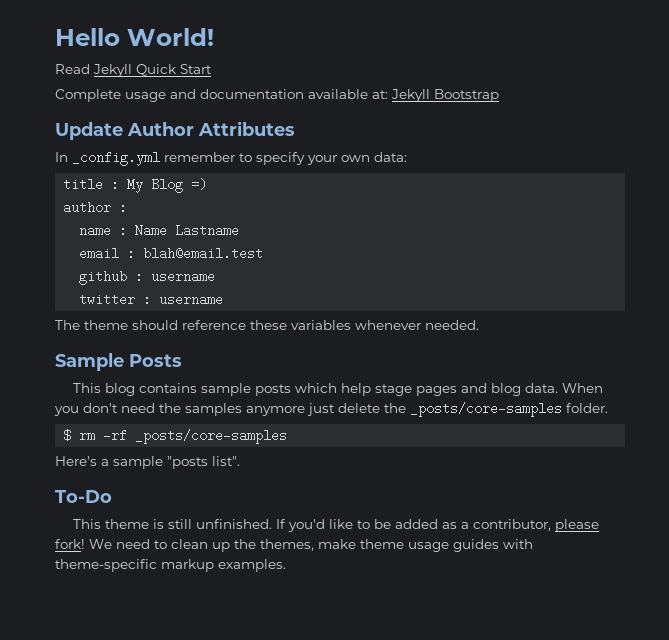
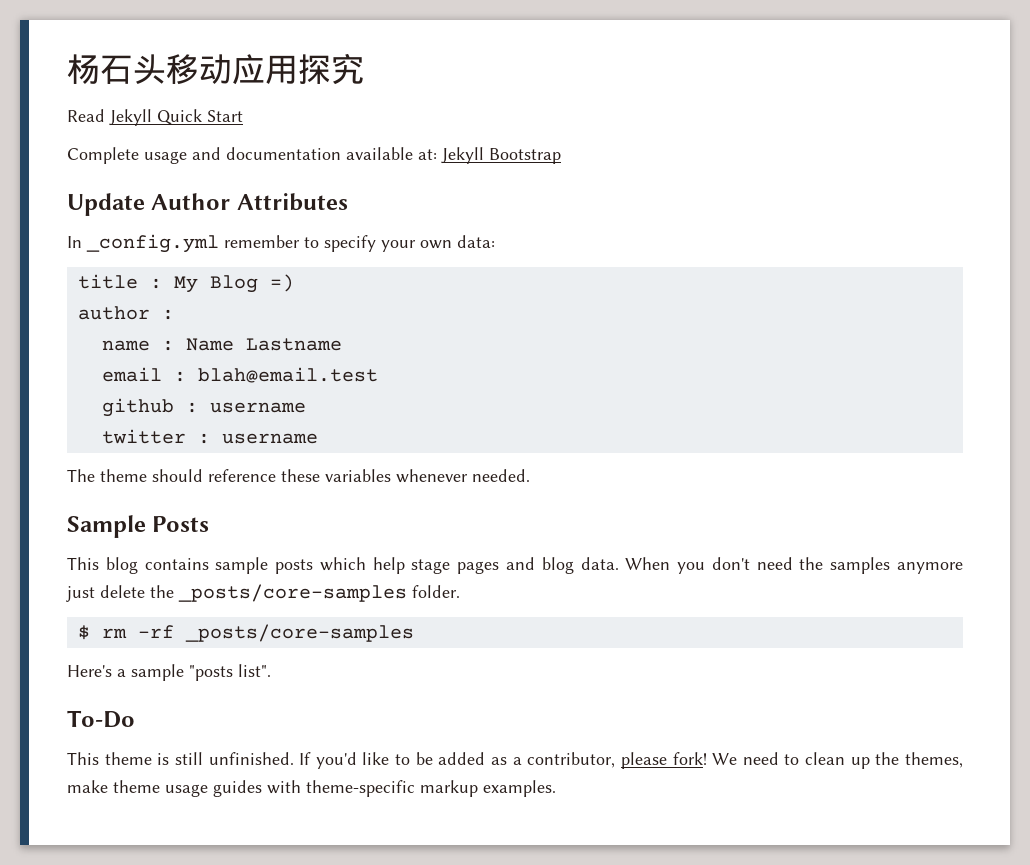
- Hello World!
+ 杨石头移动应用探究

